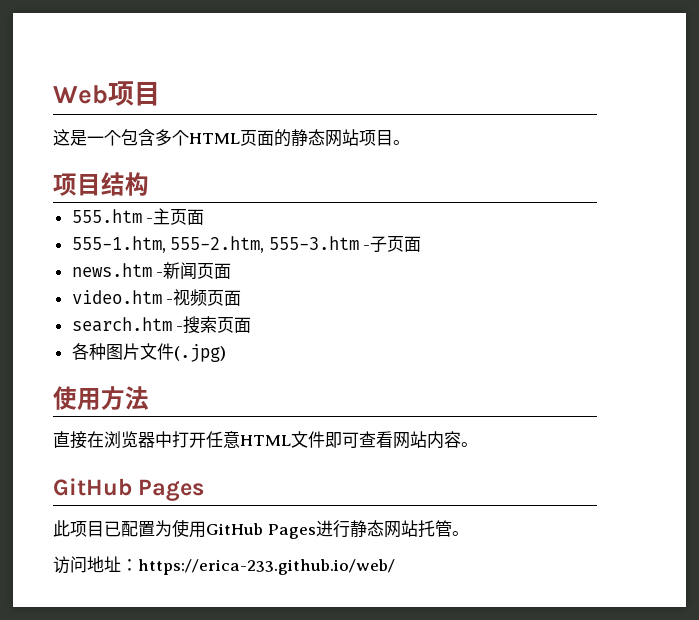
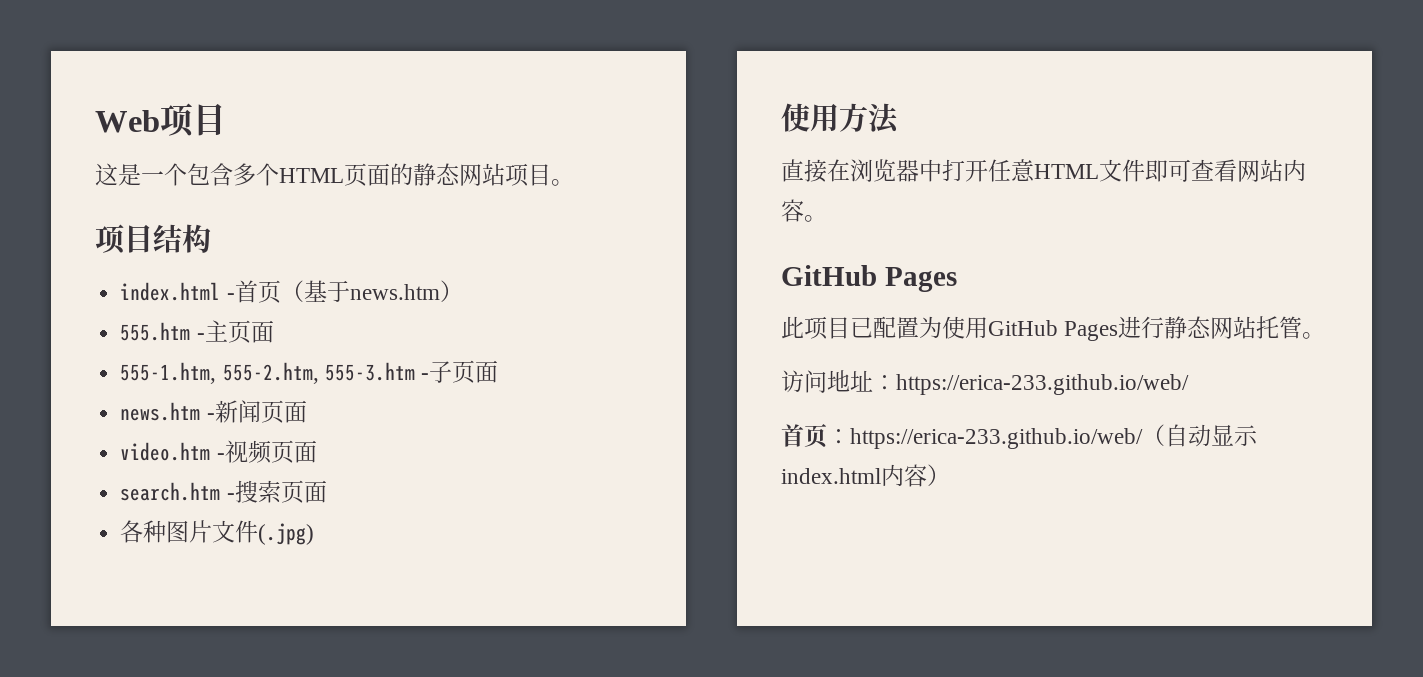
+ index.html -首页（基于news.htm）
+ 首页：https://erica-233.github.io/web/（自动显示index.html内容）

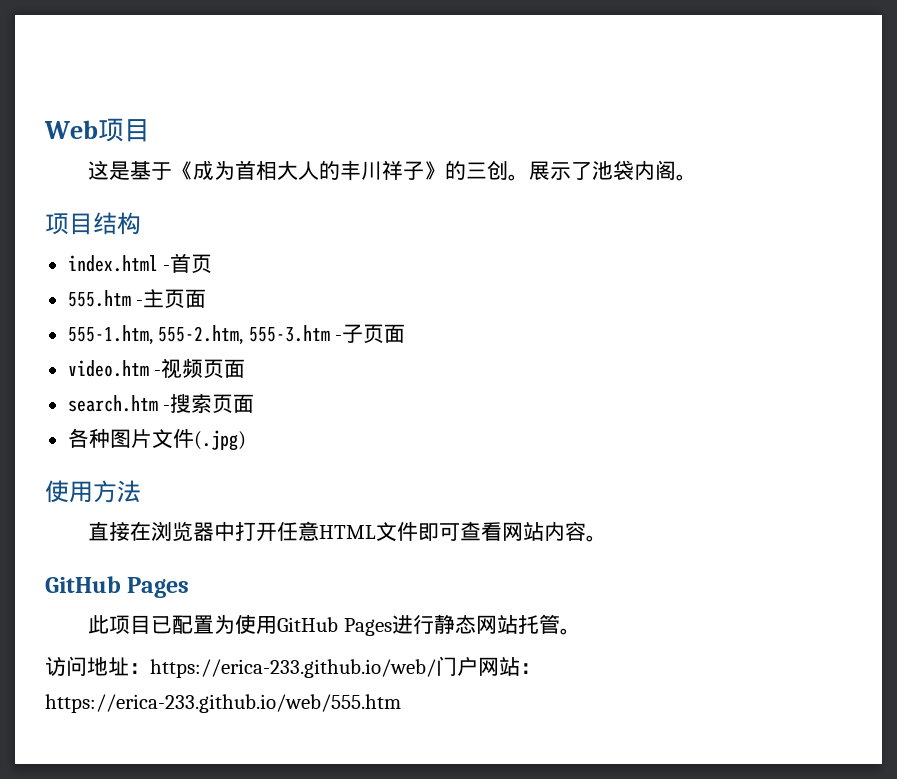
- 这是一个包含多个HTML页面的静态网站项目。
+ 这是基于《成为首相大人的丰川祥子》的三创。展示了池袋内阁。
- index.html -首页（基于news.htm）
+ index.html -首页
- news.htm -新闻页面
- 访问地址：https://erica-233.github.io/web/
- 首页：https://erica-233.github.io/web/（自动显示index.html内容）
+ 访问地址：https://erica-233.github.io/web/门户网站：https://erica-233.github.io/web/555.htm

